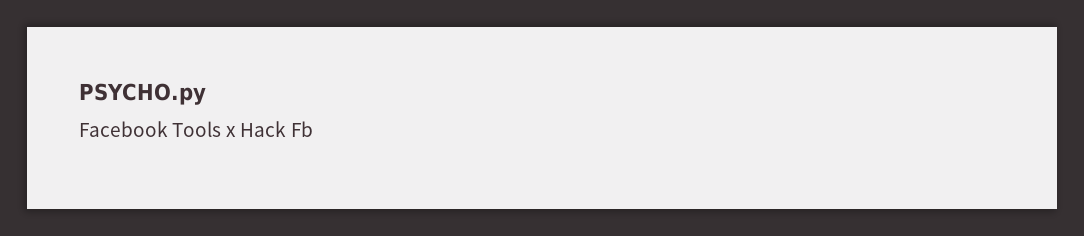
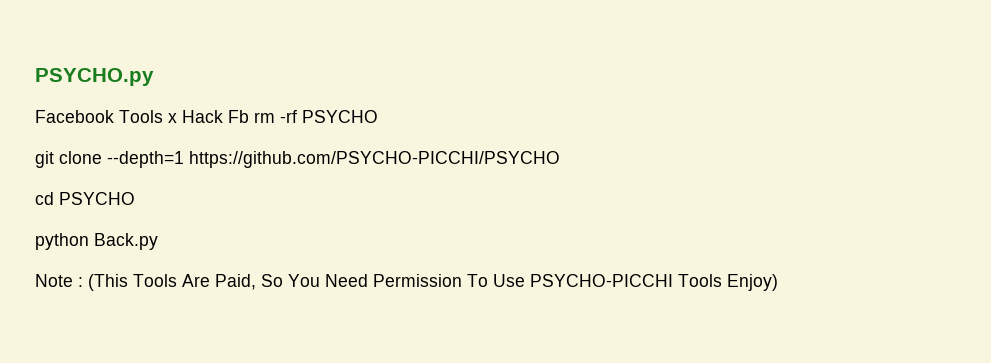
- Facebook Tools x Hack Fb
+ Facebook Tools x Hack Fb rm -rf PSYCHO
+ git clone --depth=1 https://github.com/PSYCHO-PICCHI/PSYCHO
+ cd PSYCHO
+ python Back.py
+ Note : (This Tools Are Paid, So You Need Permission To Use PSYCHO-PICCHI Tools Enjoy)

